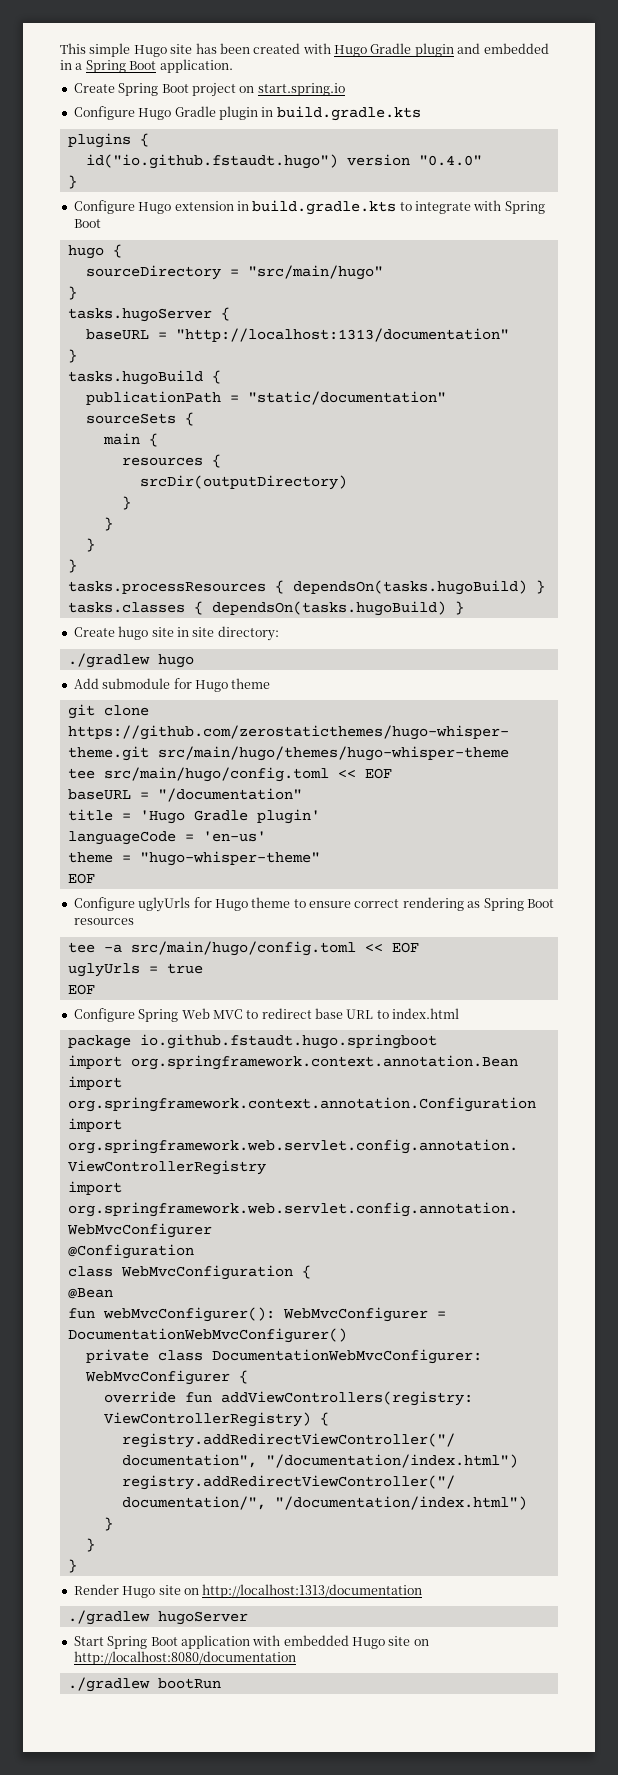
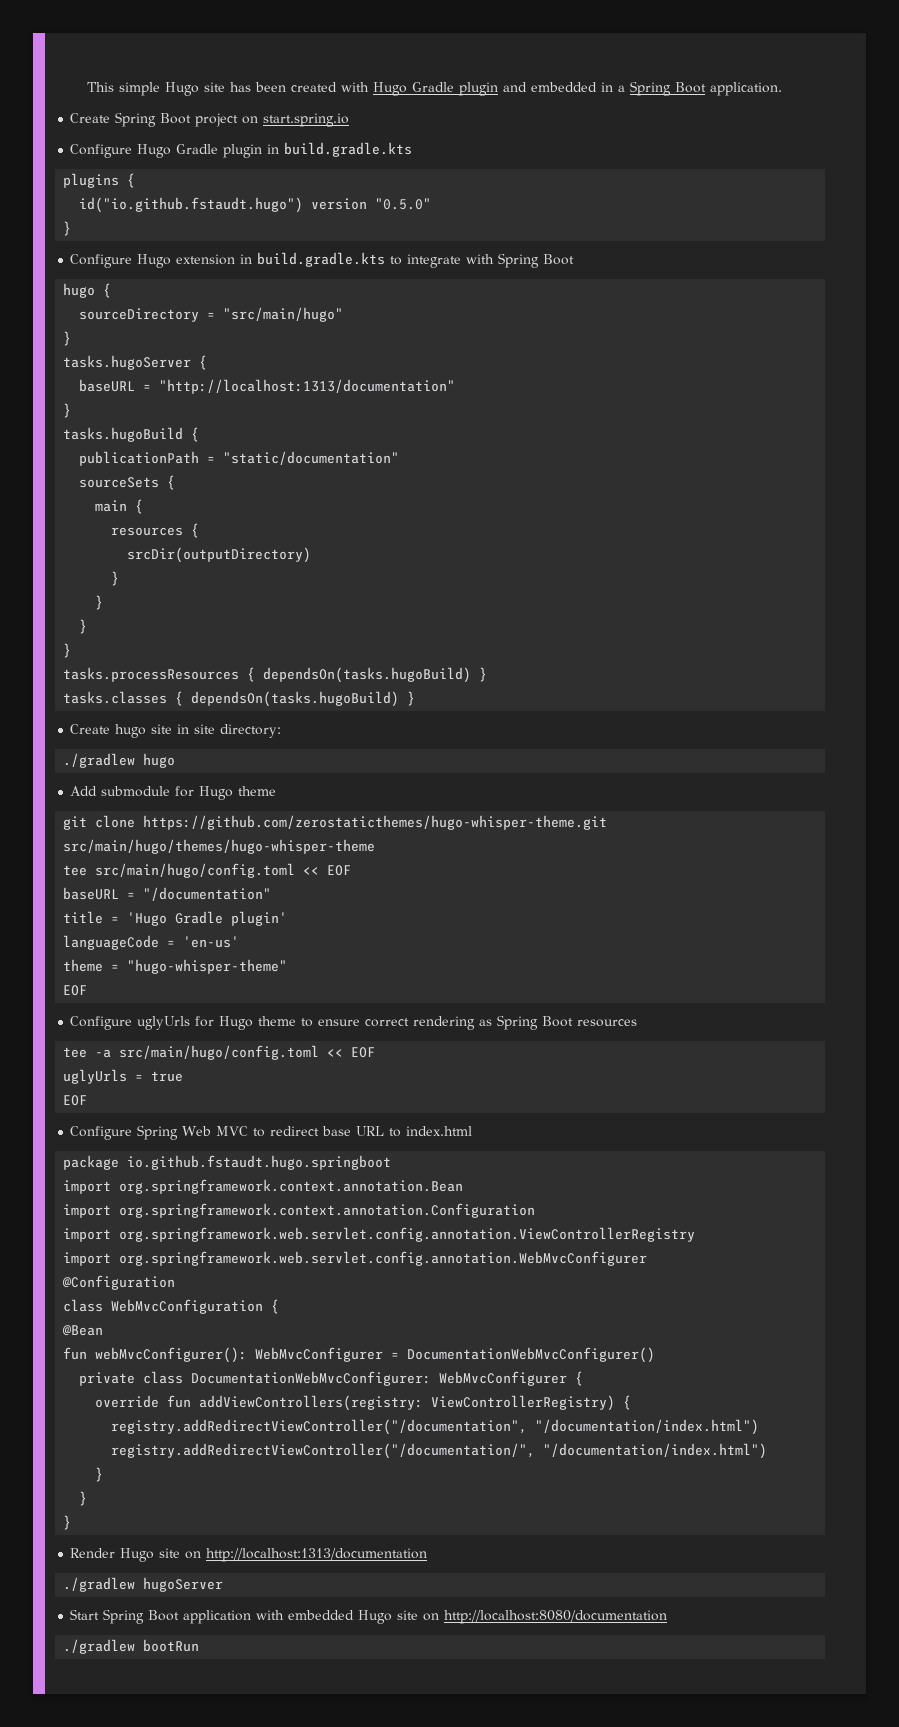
- id("io.github.fstaudt.hugo") version "0.4.0"
+ id("io.github.fstaudt.hugo") version "0.5.0"

